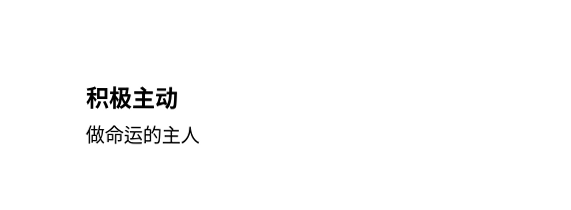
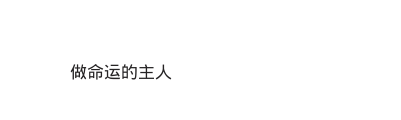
- 积极主动

